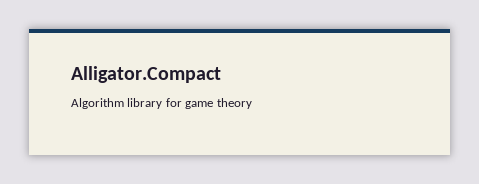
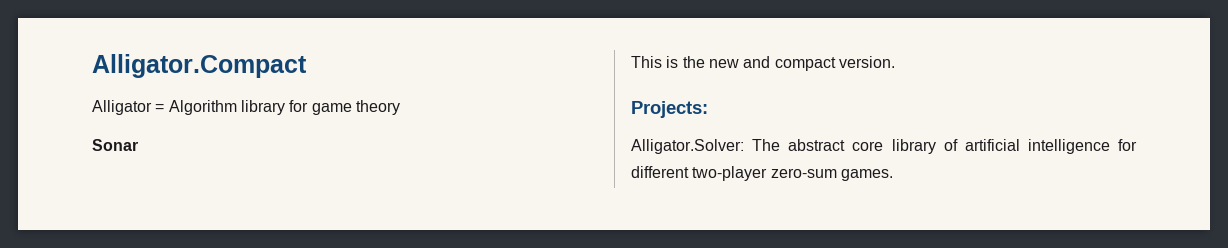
- Algorithm library for game theory
+ Alligator = Algorithm library for game theory
+ Sonar
+ This is the new and compact version.
+ Projects:
+ Alligator.Solver: The abstract core library of artificial intelligence for different two-player zero-sum games.

